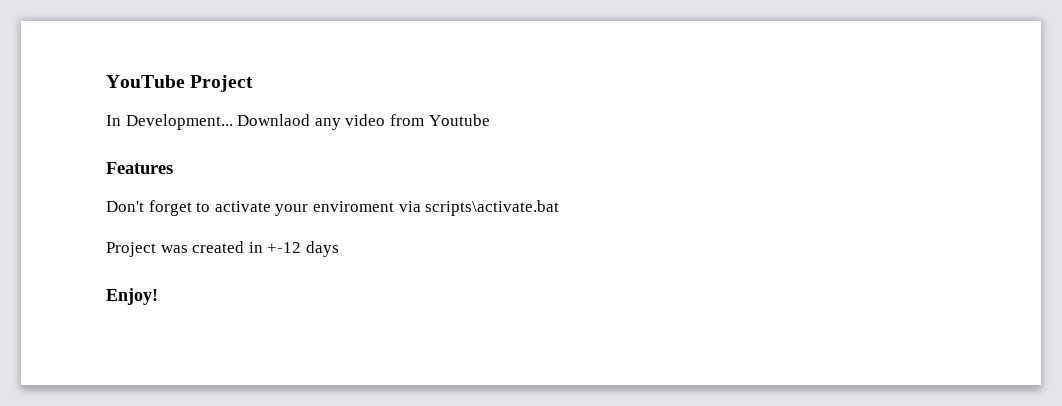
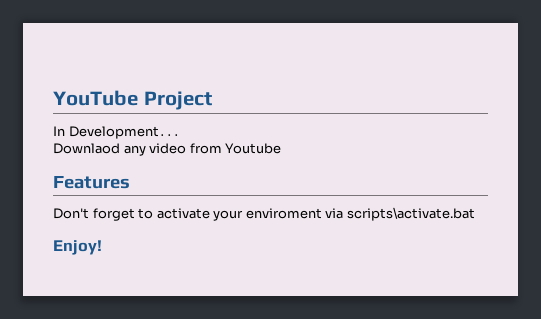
- In Development․․․ Downlaod any video from Youtube
+ In Development․․․
+ Downlaod any video from Youtube
- Project was created in +-12 days

